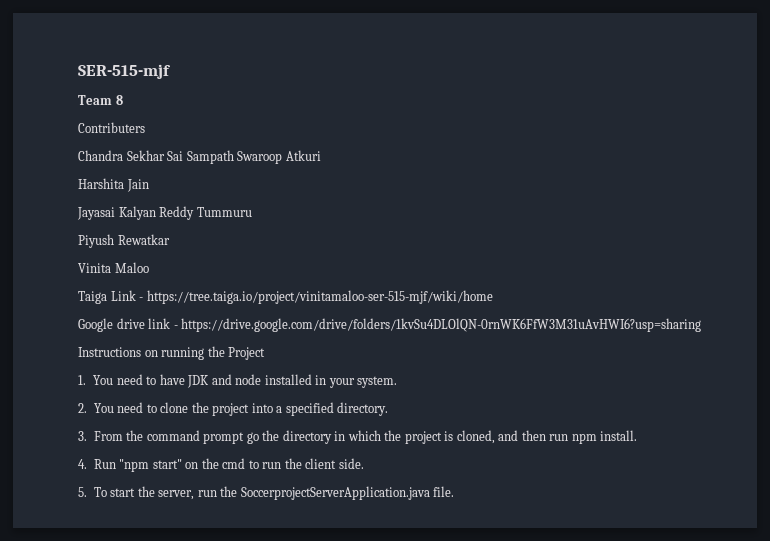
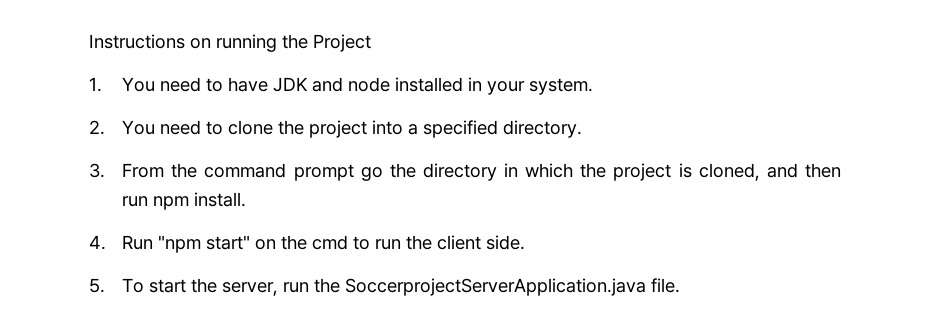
- SER-515-mjf
- Team 8
- Contributers
- Chandra Sekhar Sai Sampath Swaroop Atkuri
- Harshita Jain
- Jayasai Kalyan Reddy Tummuru
- Piyush Rewatkar
- Vinita Maloo
- Taiga Link - https://tree.taiga.io/project/vinitamaloo-ser-515-mjf/wiki/home
- Google drive link - https://drive.google.com/drive/folders/1kvSu4DLOlQN-0rnWK6FfW3M31uAvHWI6?usp=sharing

